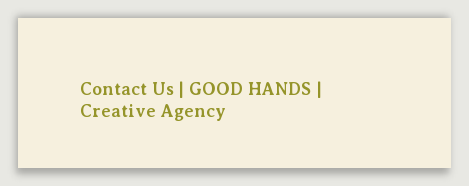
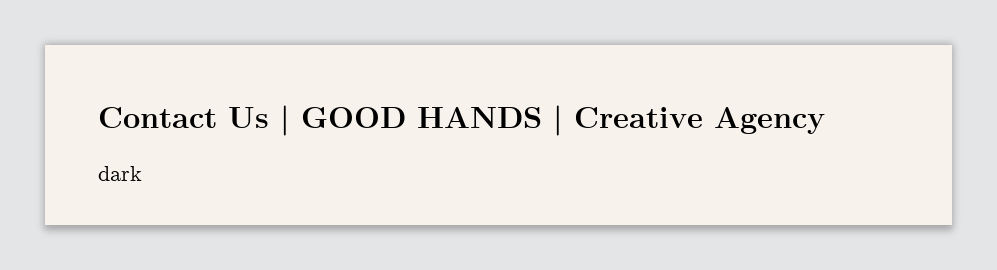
+ dark

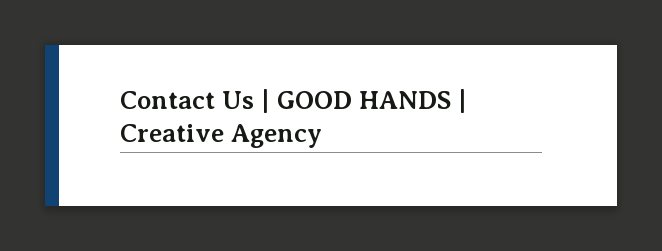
- dark

